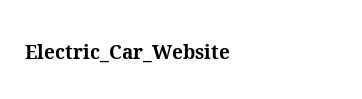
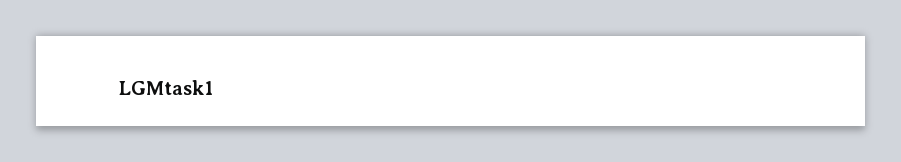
- Electric_Car_Website
+ LGMtask1

